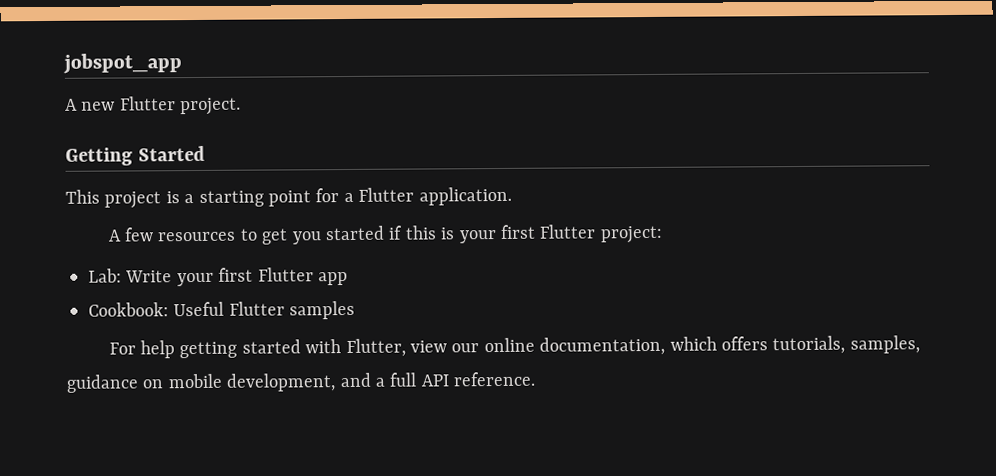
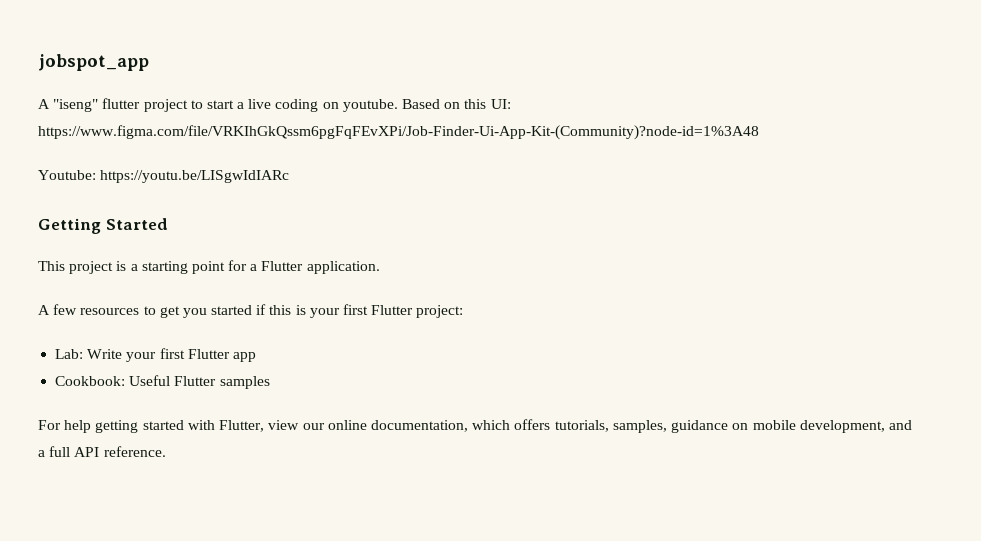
- A new Flutter project.
+ A "iseng" flutter project to start a live coding on youtube. Based on this UI: https://www.figma.com/file/VRKIhGkQssm6pgFqFEvXPi/Job-Finder-Ui-App-Kit-(Community)?node-id=1%3A48
+ Youtube: https://youtu.be/LISgwIdIARc

